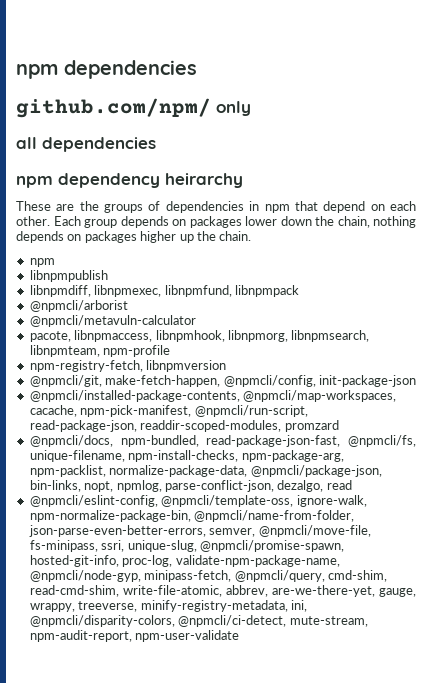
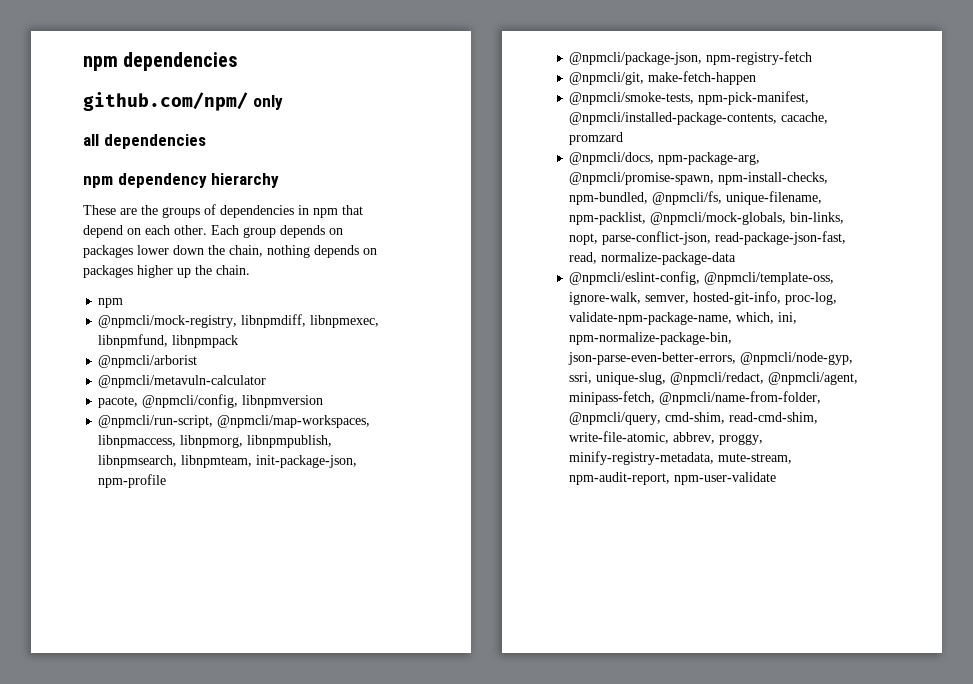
- npm dependency heirarchy
+ npm dependency hierarchy
- libnpmpublish
- libnpmdiff, libnpmexec, libnpmfund, libnpmpack
+ @npmcli/mock-registry, libnpmdiff, libnpmexec, libnpmfund, libnpmpack
- pacote, libnpmaccess, libnpmhook, libnpmorg, libnpmsearch, libnpmteam, npm-profile
+ pacote, @npmcli/config, libnpmversion
+ @npmcli/run-script, @npmcli/map-workspaces, libnpmaccess, libnpmorg, libnpmpublish, libnpmsearch, libnpmteam, init-package-json, npm-profile
- npm-registry-fetch, libnpmversion
+ @npmcli/package-json, npm-registry-fetch
- @npmcli/git, make-fetch-happen, @npmcli/config, init-package-json
- @npmcli/installed-package-contents, @npmcli/map-workspaces, cacache, npm-pick-manifest, @npmcli/run-script, read-package-json, readdir-scoped-modules, promzard
- @npmcli/docs, npm-bundled, read-package-json-fast, @npmcli/fs, unique-filename, npm-install-checks, npm-package-arg, npm-packlist, normalize-package-data, @npmcli/package-json, bin-links, nopt, npmlog, parse-conflict-json, dezalgo, read
- @npmcli/eslint-config, @npmcli/template-oss, ignore-walk, npm-normalize-package-bin, @npmcli/name-from-folder, json-parse-even-better-errors, semver, @npmcli/move-file, fs-minipass, ssri, unique-slug, @npmcli/promise-spawn, hosted-git-info, proc-log, validate-npm-package-name, @npmcli/node-gyp, minipass-fetch, @npmcli/query, cmd-shim, read-cmd-shim, write-file-atomic, abbrev, are-we-there-yet, gauge, wrappy, treeverse, minify-registry-metadata, ini, @npmcli/disparity-colors, @npmcli/ci-detect, mute-stream, npm-audit-report, npm-user-validate
+ @npmcli/git, make-fetch-happen
+ @npmcli/smoke-tests, npm-pick-manifest, @npmcli/installed-package-contents, cacache, promzard
+ @npmcli/docs, npm-package-arg, @npmcli/promise-spawn, npm-install-checks, npm-bundled, @npmcli/fs, unique-filename, npm-packlist, @npmcli/mock-globals, bin-links, nopt, parse-conflict-json, read-package-json-fast, read, normalize-package-data
+ @npmcli/eslint-config, @npmcli/template-oss, ignore-walk, semver, hosted-git-info, proc-log, validate-npm-package-name, which, ini, npm-normalize-package-bin, json-parse-even-better-errors, @npmcli/node-gyp, ssri, unique-slug, @npmcli/redact, @npmcli/agent, minipass-fetch, @npmcli/name-from-folder, @npmcli/query, cmd-shim, read-cmd-shim, write-file-atomic, abbrev, proggy, minify-registry-metadata, mute-stream, npm-audit-report, npm-user-validate

